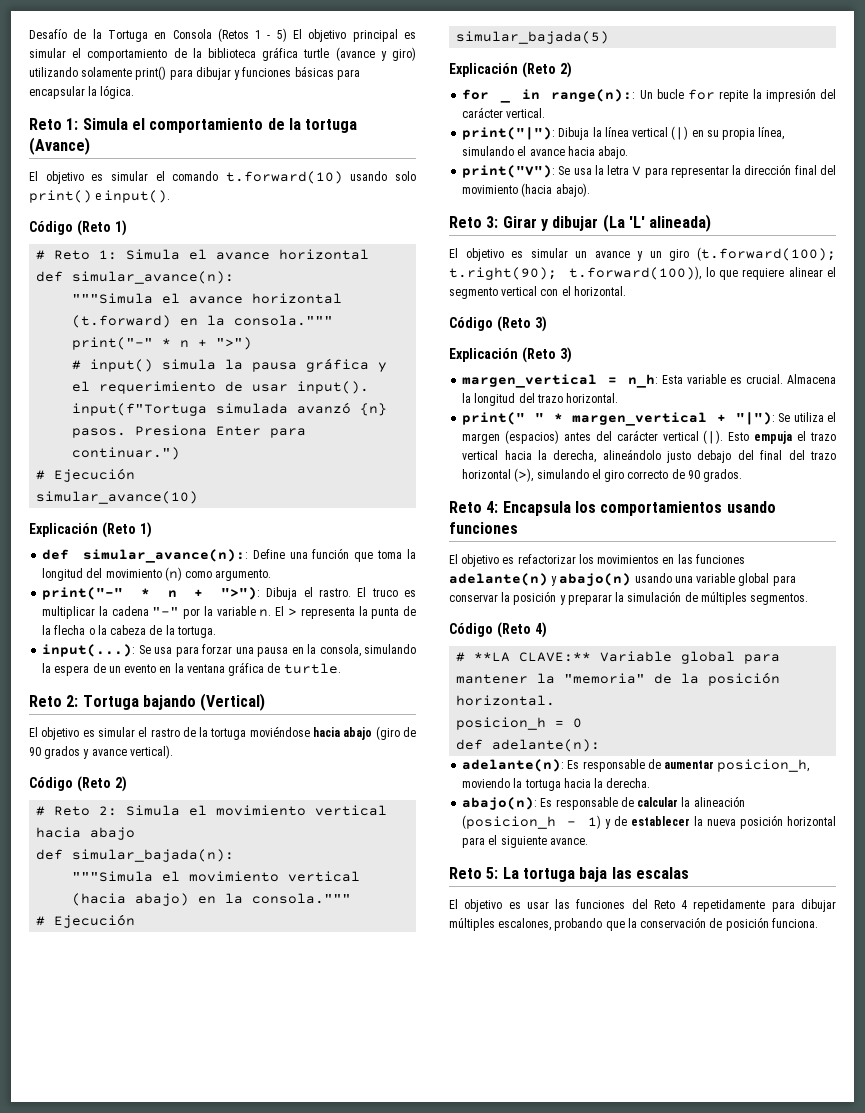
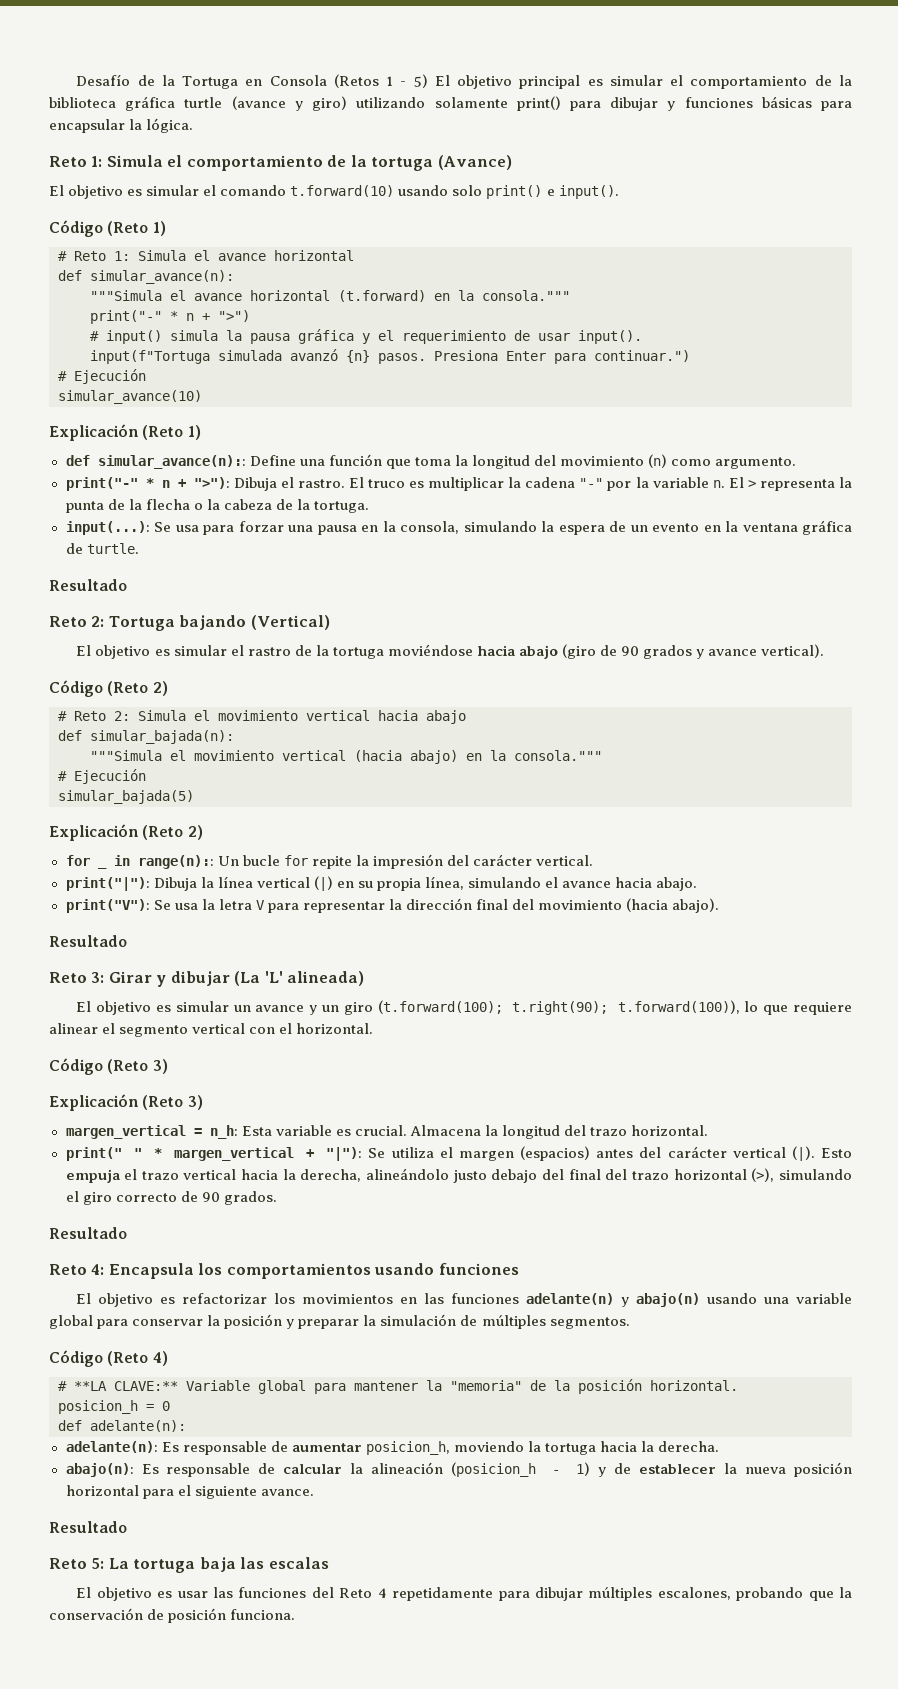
  input(...): Se usa para forzar una pausa en la consola, simulando la espera de un evento en la ventana gráfica de turtle.
+ Resultado
  print("V"): Se usa la letra V para representar la dirección final del movimiento (hacia abajo).
+ Resultado
  Esto empuja el trazo vertical hacia la derecha, alineándolo justo debajo del final del trazo horizontal (>), simulando el giro correcto de 90 grados.
+ Resultado
  abajo(n): Es responsable de calcular la alineación (posicion_h - 1) y de establecer la nueva posición horizontal para el siguiente avance.
+ Resultado

